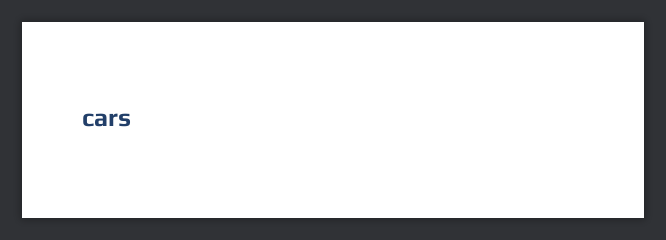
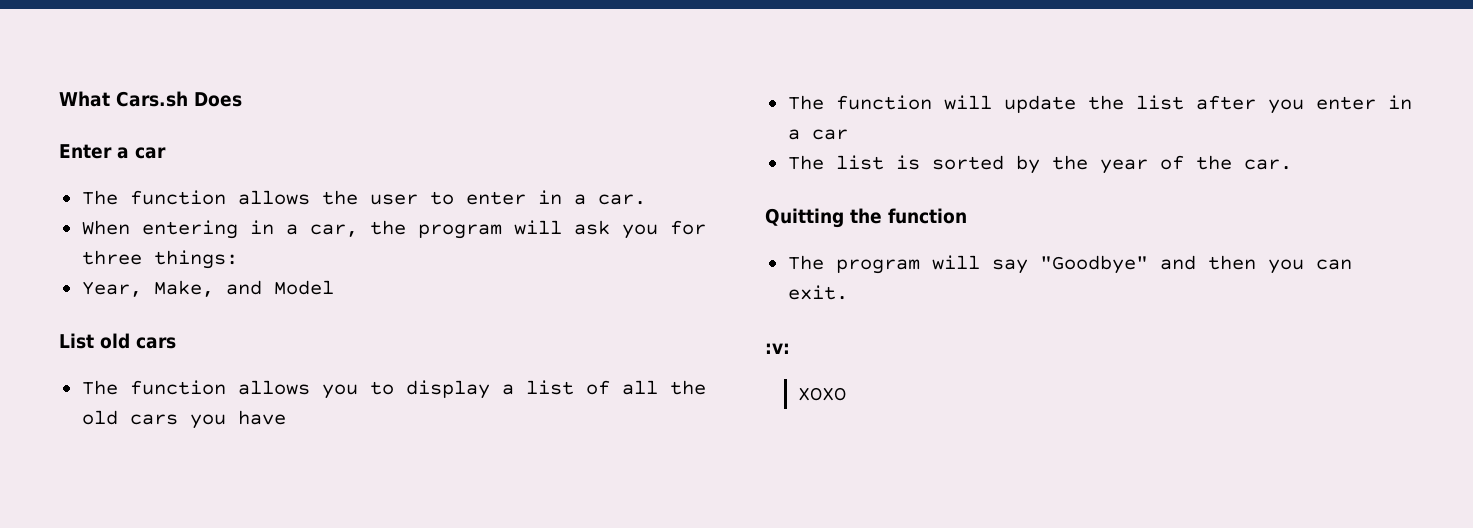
- cars
+ What Cars.sh Does
+ Enter a car
+ The function allows the user to enter in a car.
+ When entering in a car, the program will ask you for three things:
+ Year, Make, and Model
+ List old cars
+ The function allows you to display a list of all the old cars you have
+ The function will update the list after you enter in a car
+ The list is sorted by the year of the car.
+ Quitting the function
+ The program will say "Goodbye" and then you can exit.
+ :v:
+ XOXO

